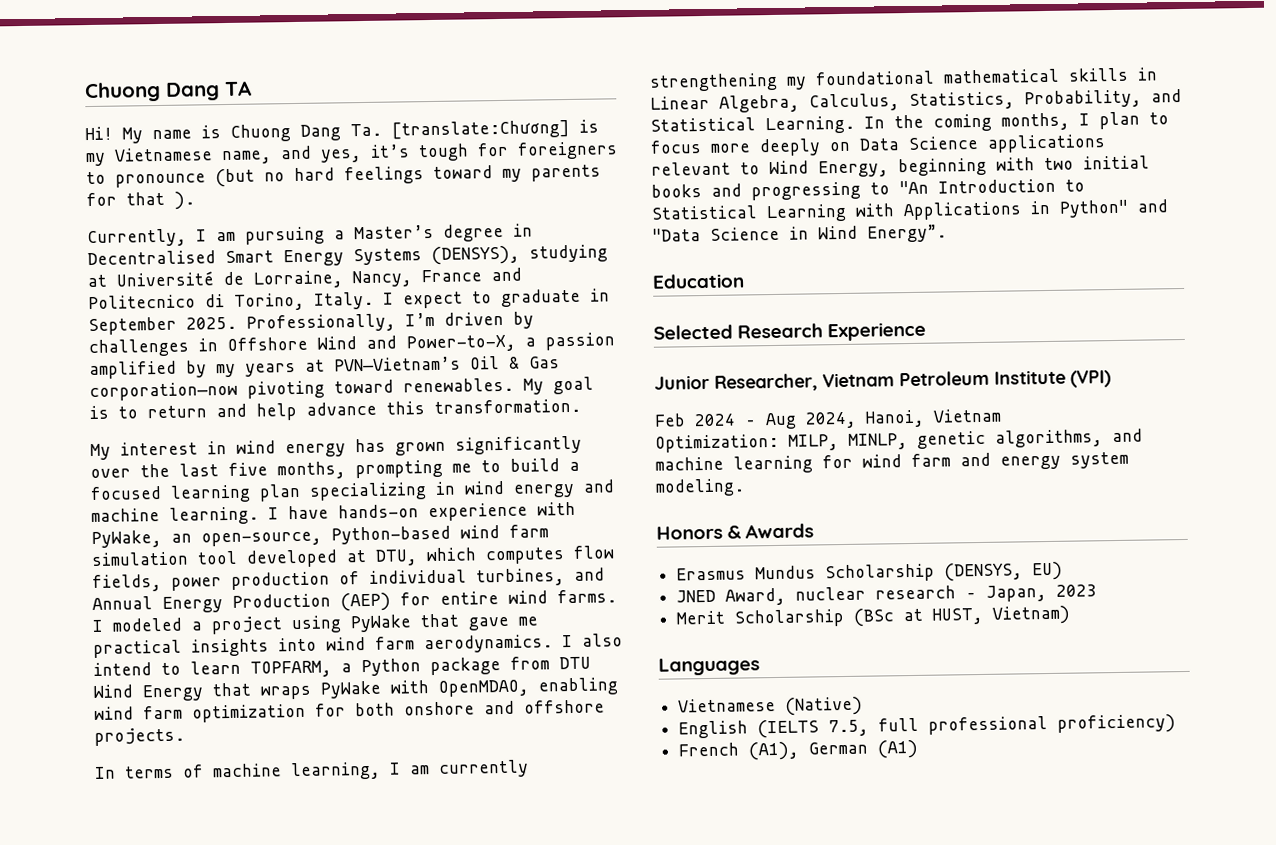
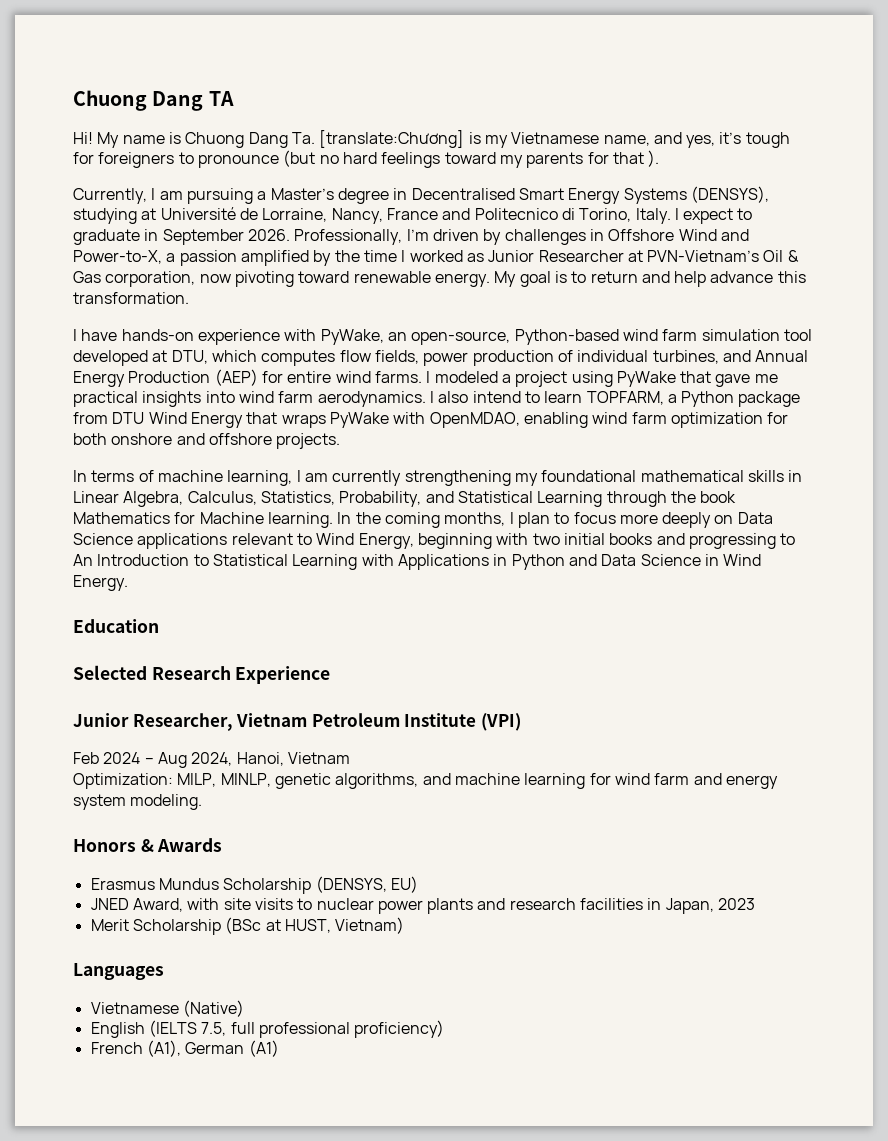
- I expect to graduate in September 2025.
+ I expect to graduate in September 2026.
- Professionally, I’m driven by challenges in Offshore Wind and Power-to-X, a passion amplified by my years at PVN—Vietnam’s Oil & Gas corporation—now pivoting toward renewables.
+ Professionally, I’m driven by challenges in Offshore Wind and Power-to-X, a passion amplified by the time I worked as Junior Researcher at PVN-Vietnam’s Oil & Gas corporation, now pivoting toward renewable energy.
- My interest in wind energy has grown significantly over the last five months, prompting me to build a focused learning plan specializing in wind energy and machine learning.
- In terms of machine learning, I am currently strengthening my foundational mathematical skills in Linear Algebra, Calculus, Statistics, Probability, and Statistical Learning.
+ In terms of machine learning, I am currently strengthening my foundational mathematical skills in Linear Algebra, Calculus, Statistics, Probability, and Statistical Learning through the book Mathematics for Machine learning.
- In the coming months, I plan to focus more deeply on Data Science applications relevant to Wind Energy, beginning with two initial books and progressing to "An Introduction to Statistical Learning with Applications in Python" and "Data Science in Wind Energy”.
+ In the coming months, I plan to focus more deeply on Data Science applications relevant to Wind Energy, beginning with two initial books and progressing to An Introduction to Statistical Learning with Applications in Python and Data Science in Wind Energy.
- JNED Award, nuclear research – Japan, 2023
+ JNED Award, with site visits to nuclear power plants and research facilities in Japan, 2023

